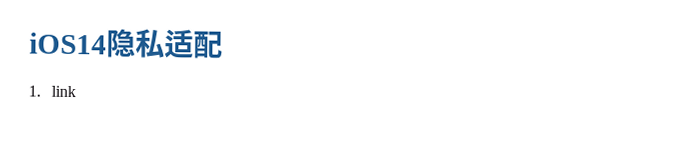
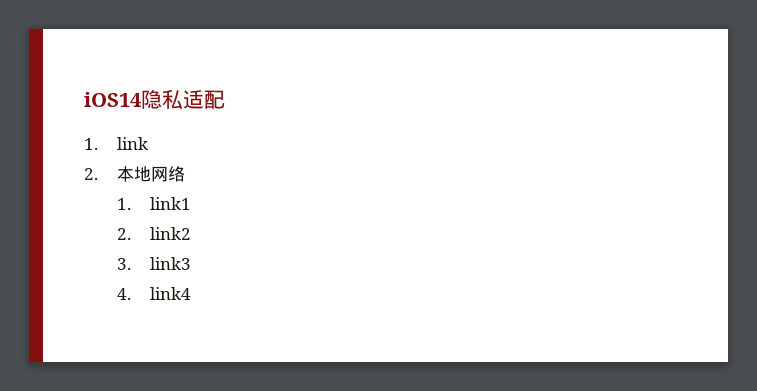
+ 2.本地网络
+ 1. link1
+ 2. link2
+ 3. link3
+ 4. link4

